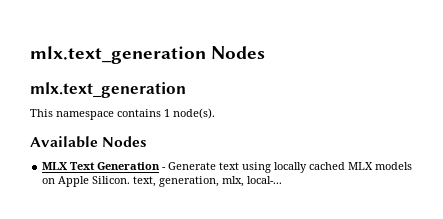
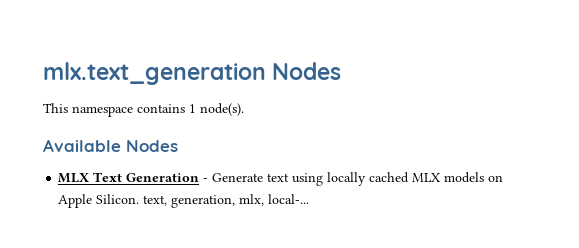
  mlx.text_generation Nodes
- mlx.text_generation

